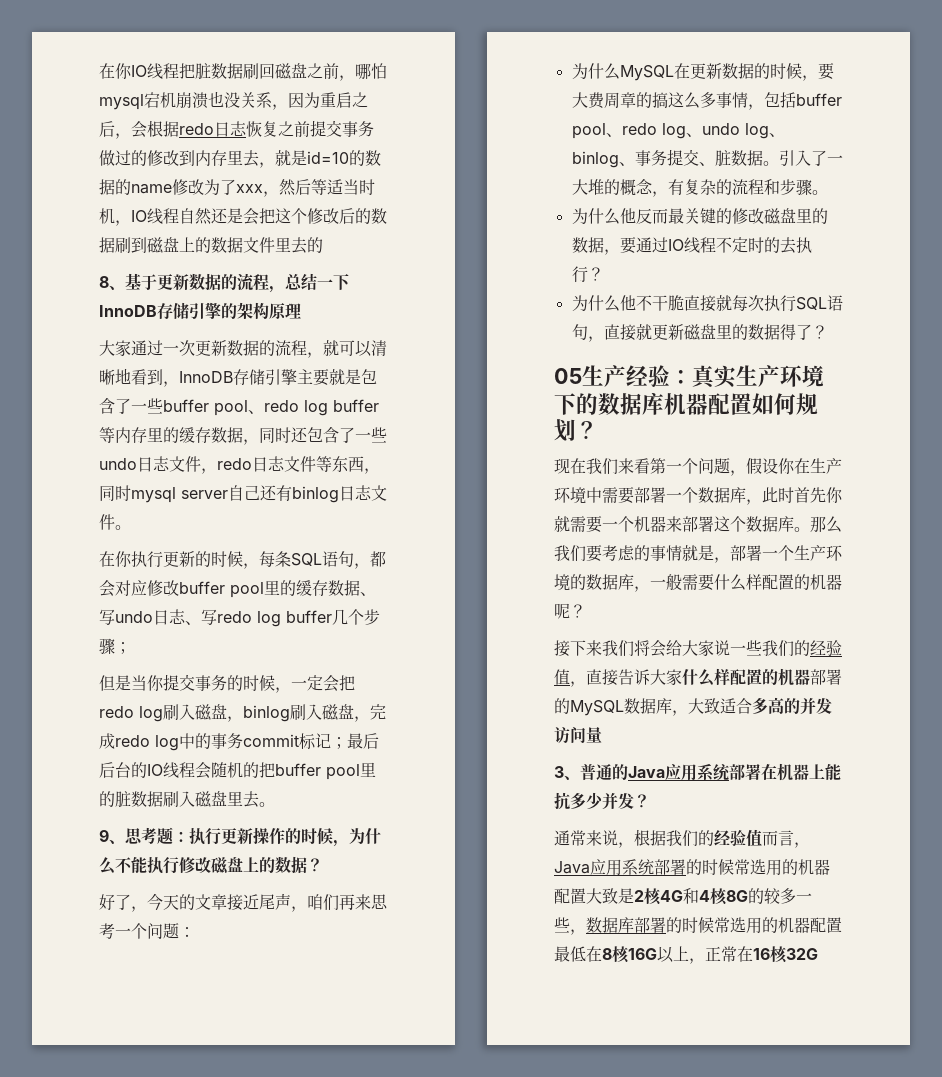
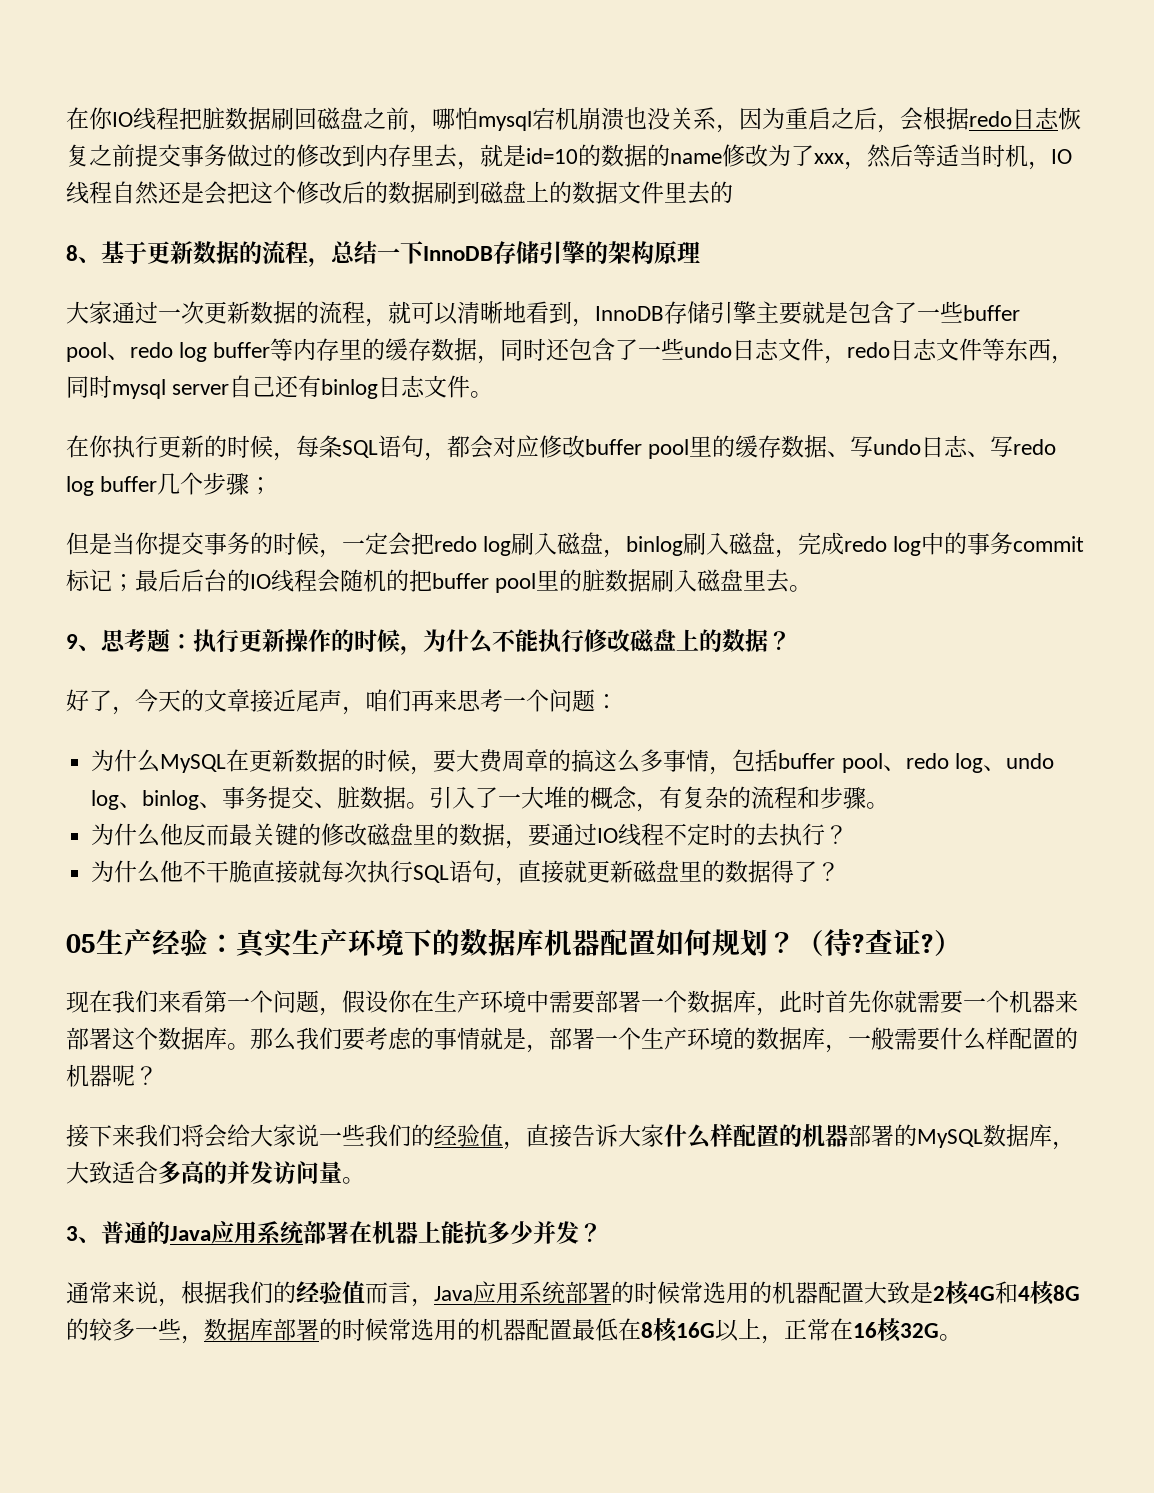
+ （待?查证?）
- 接下来我们将会给大家说一些我们的经验值，直接告诉大家什么样配置的机器部署的MySQL数据库，大致适合多高的并发访问量
+ 接下来我们将会给大家说一些我们的经验值，直接告诉大家什么样配置的机器部署的MySQL数据库，大致适合多高的并发访问量。
- 通常来说，根据我们的经验值而言，Java应用系统部署的时候常选用的机器配置大致是2核4G和4核8G的较多一些，数据库部署的时候常选用的机器配置最低在8核16G以上，正常在16核32G
+ 通常来说，根据我们的经验值而言，Java应用系统部署的时候常选用的机器配置大致是2核4G和4核8G的较多一些，数据库部署的时候常选用的机器配置最低在8核16G以上，正常在16核32G。

